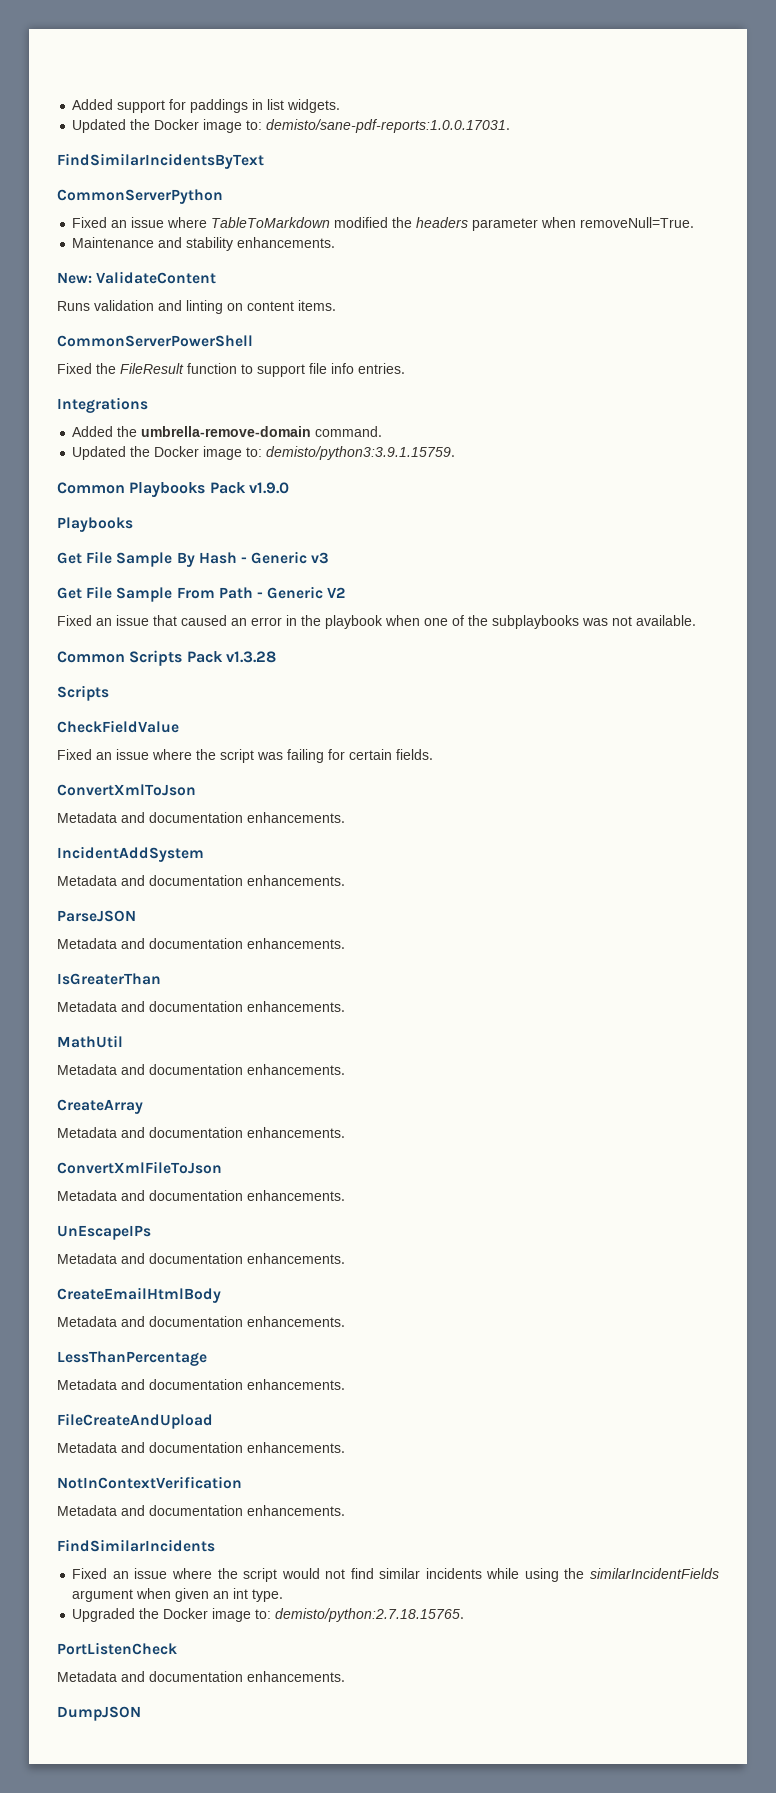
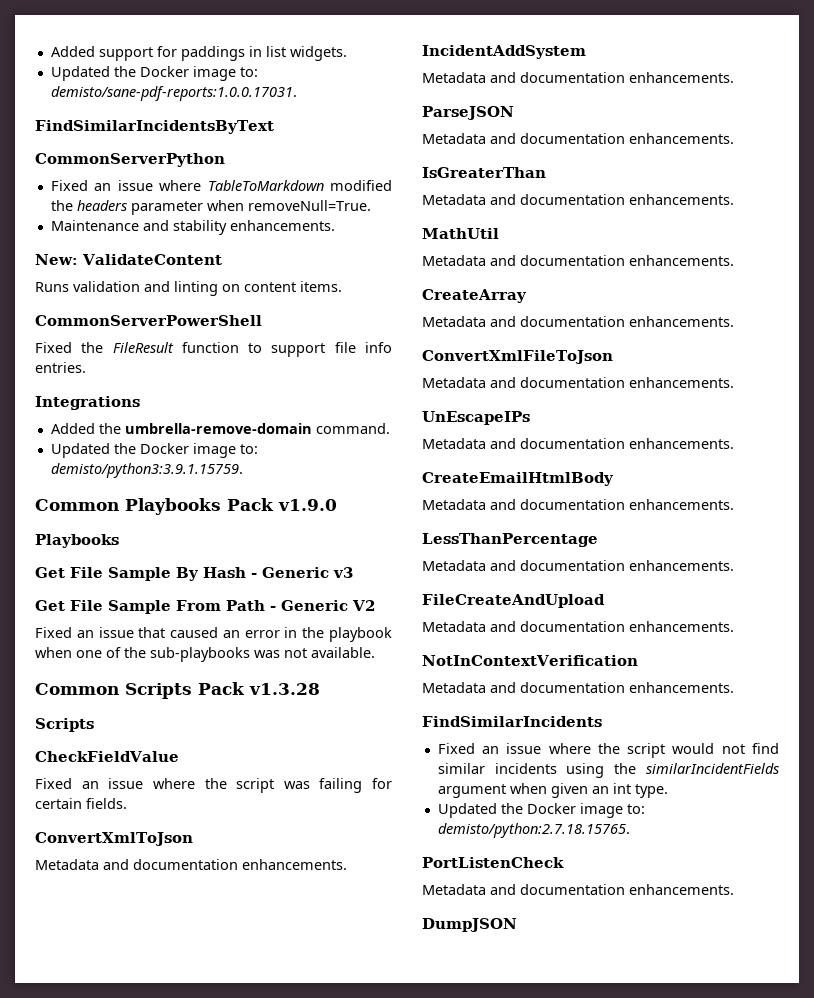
- Fixed an issue that caused an error in the playbook when one of the subplaybooks was not available.
+ Fixed an issue that caused an error in the playbook when one of the sub-playbooks was not available.
- Fixed an issue where the script would not find similar incidents while using the similarIncidentFields argument when given an int type.
+ Fixed an issue where the script would not find similar incidents using the similarIncidentFields argument when given an int type.
- Upgraded the Docker image to: demisto/python:2.7.18.15765.
+ Updated the Docker image to: demisto/python:2.7.18.15765.

